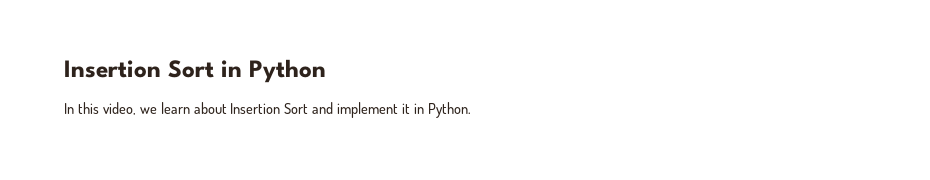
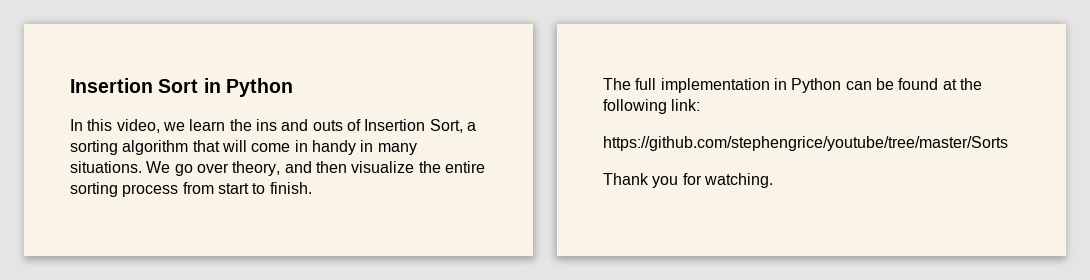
- In this video, we learn about Insertion Sort and implement it in Python.
+ In this video, we learn the ins and outs of Insertion Sort, a sorting algorithm that will come in handy in many situations. We go over theory, and then visualize the entire sorting process from start to finish.
+ The full implementation in Python can be found at the following link:
+ https://github.com/stephengrice/youtube/tree/master/Sorts
+ Thank you for watching.

